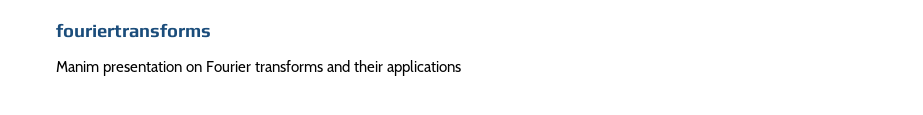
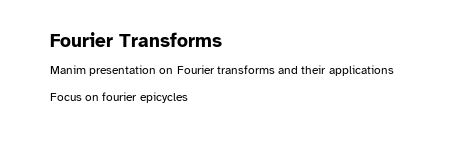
- fouriertransforms
+ Fourier Transforms
+ Focus on fourier epicycles

